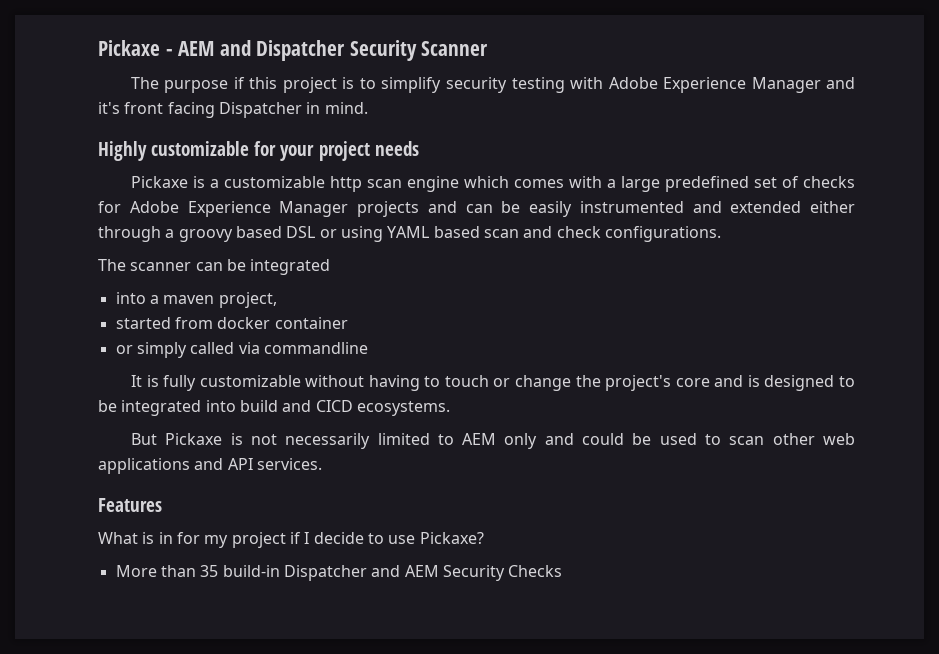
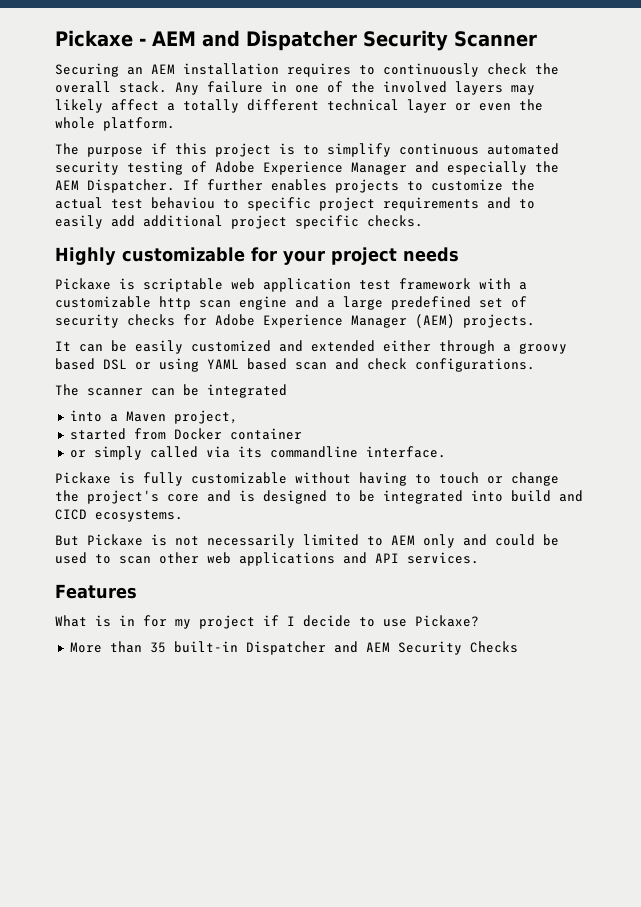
+ Securing an AEM installation requires to continuously check the overall stack. Any failure in one of the involved layers may likely affect a totally different technical layer or even the whole platform.
- The purpose if this project is to simplify security testing with Adobe Experience Manager and it's front facing Dispatcher in mind.
+ The purpose if this project is to simplify continuous automated security testing of Adobe Experience Manager and especially the AEM Dispatcher. If further enables projects to customize the actual test behaviou to specific project requirements and to easily add additional project specific checks.
- Pickaxe is a customizable http scan engine which comes with a large predefined set of checks for Adobe Experience Manager projects and can be easily instrumented and extended either through a groovy based DSL or using YAML based scan and check configurations.
+ Pickaxe is scriptable web application test framework with a customizable http scan engine and a large predefined set of security checks for Adobe Experience Manager (AEM) projects.
+ It can be easily customized and extended either through a groovy based DSL or using YAML based scan and check configurations.
- into a maven project,
+ into a Maven project,
- started from docker container
+ started from Docker container
- or simply called via commandline
- It is fully customizable without having to touch or change the project's core and is designed to be integrated into build and CICD ecosystems.
+ or simply called via its commandline interface.
+ Pickaxe is fully customizable without having to touch or change the project's core and is designed to be integrated into build and CICD ecosystems.
- More than 35 build-in Dispatcher and AEM Security Checks
+ More than 35 built-in Dispatcher and AEM Security Checks

